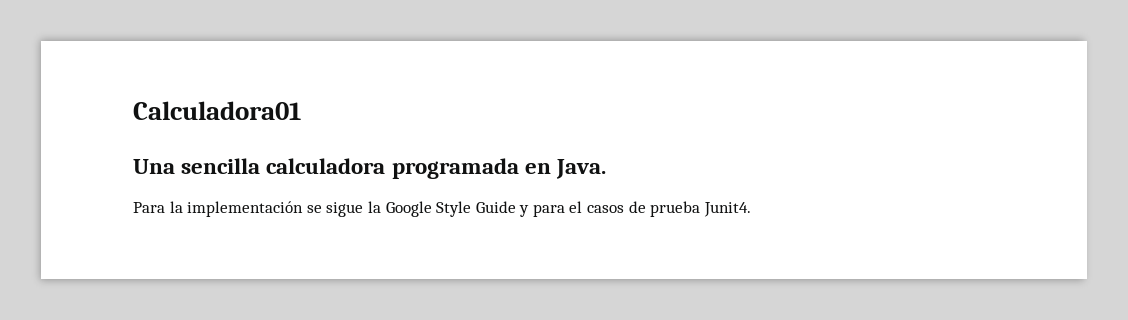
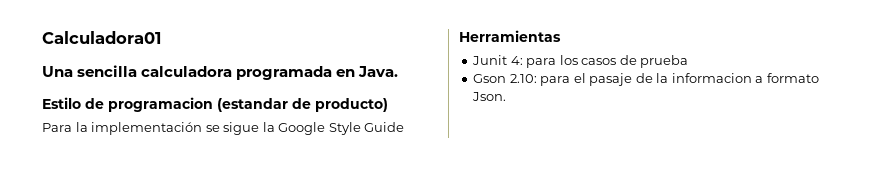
+ Estilo de programacion (estandar de producto)
- Para la implementación se sigue la Google Style Guide y para el casos de prueba Junit4.
+ Para la implementación se sigue la Google Style Guide
+ Herramientas
+ Junit 4: para los casos de prueba
+ Gson 2.10: para el pasaje de la informacion a formato Json.

